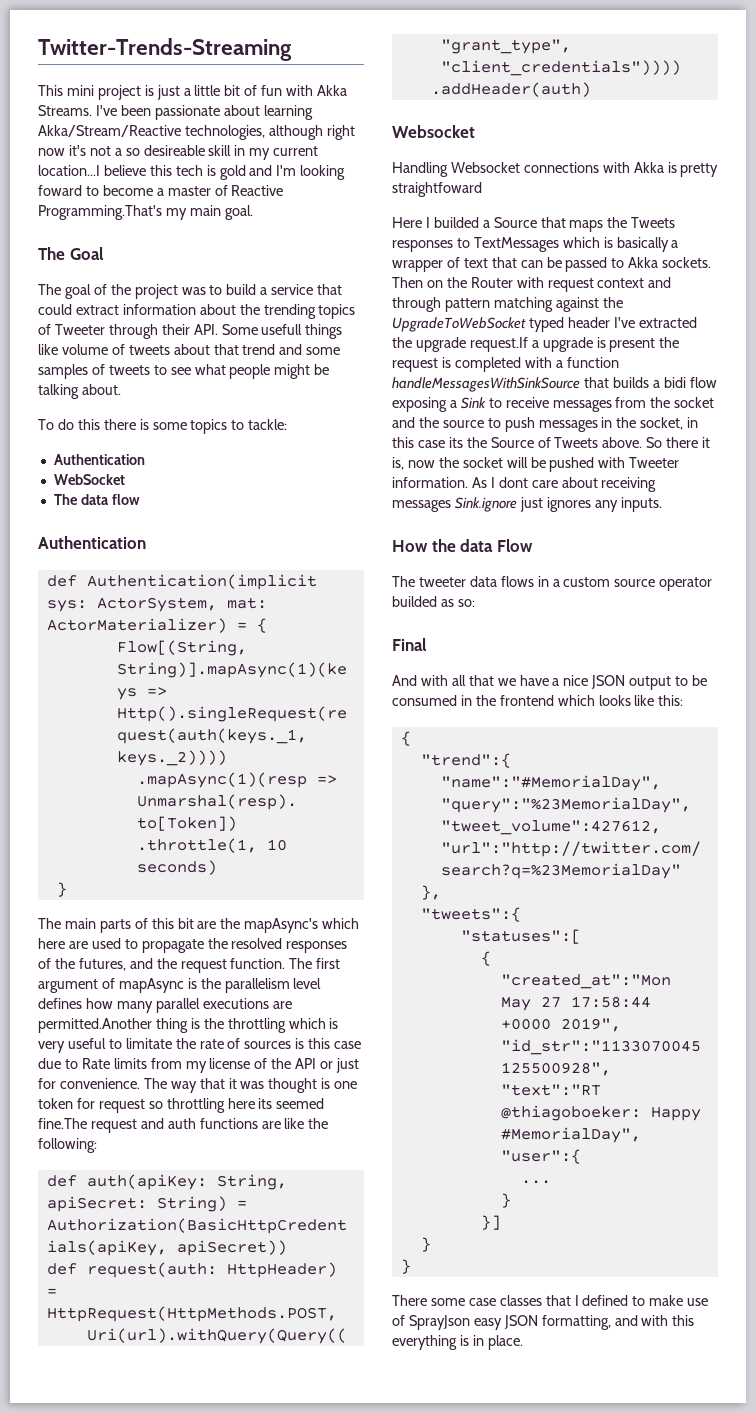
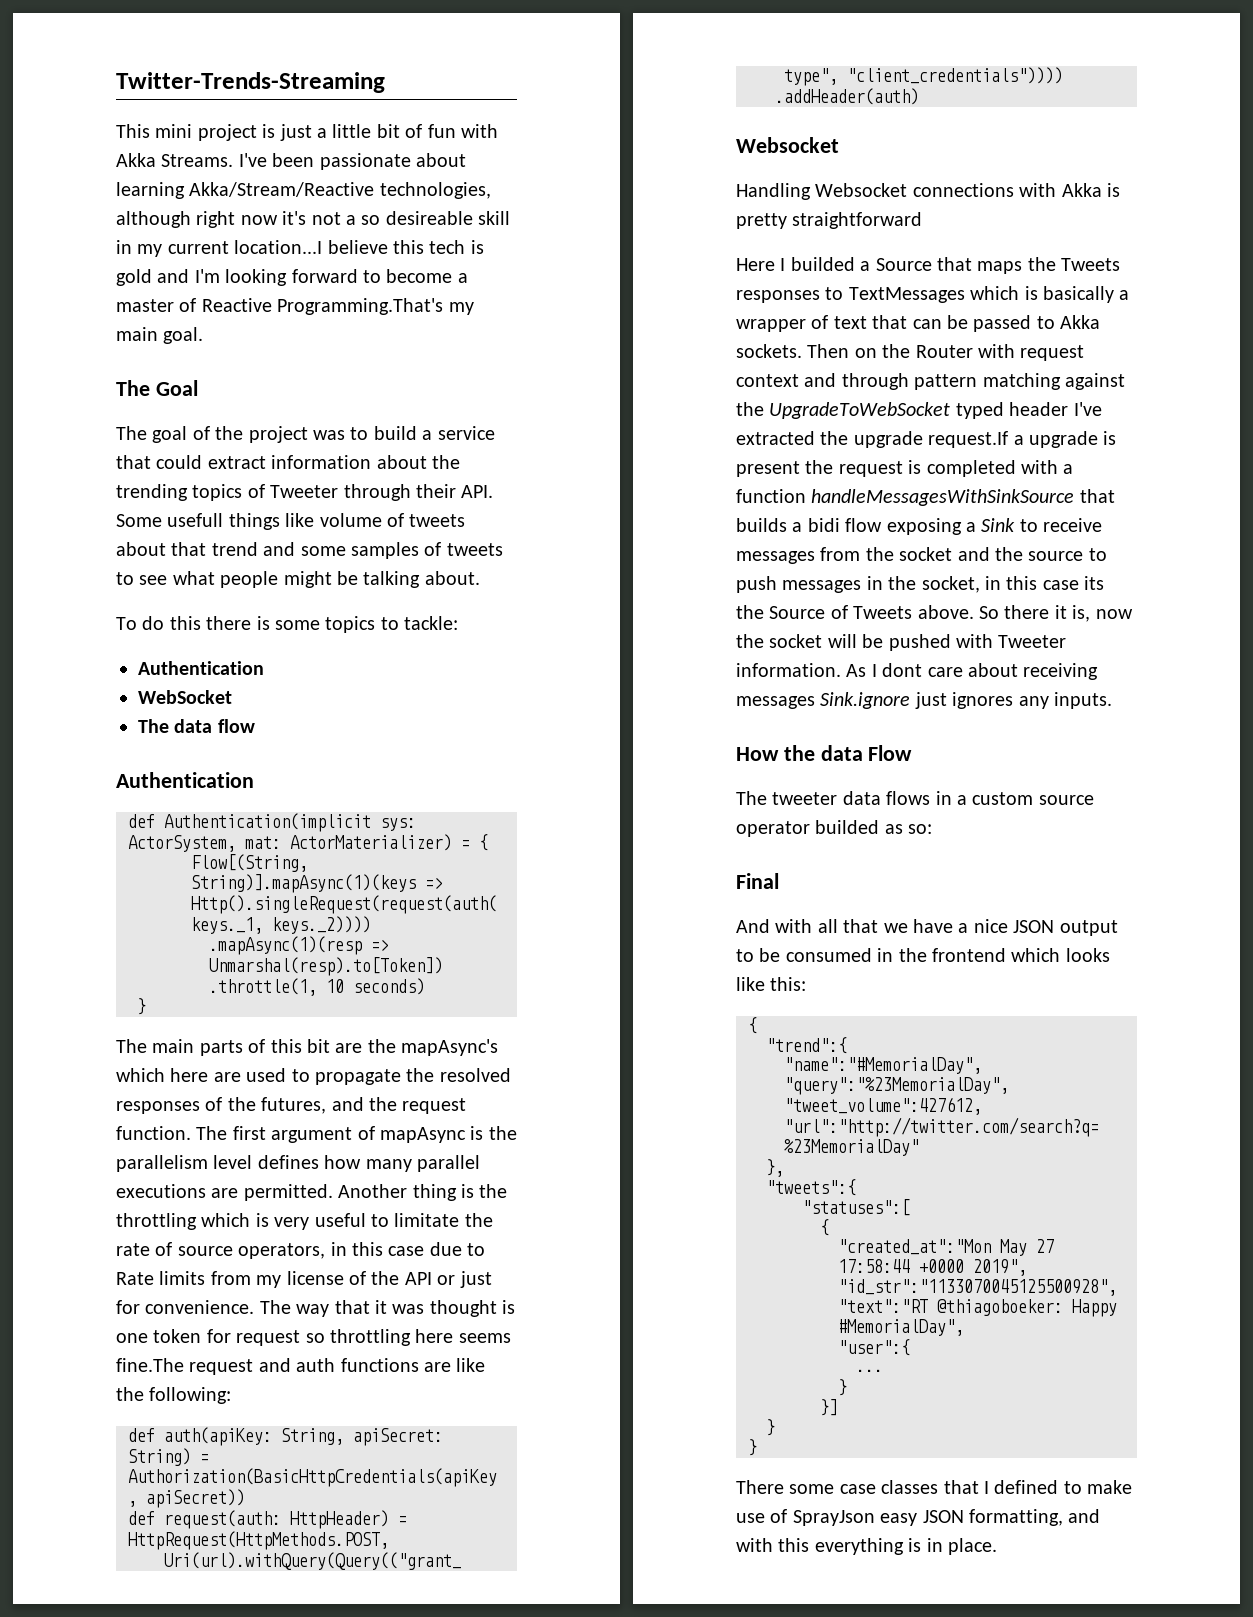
- I've been passionate about learning Akka/Stream/Reactive technologies, although right now it's not a so desireable skill in my current location...I believe this tech is gold and I'm looking foward to become a master of Reactive Programming.That's my main goal.
+ I've been passionate about learning Akka/Stream/Reactive technologies, although right now it's not a so desireable skill in my current location...I believe this tech is gold and I'm looking forward to become a master of Reactive Programming.That's my main goal.
- The first argument of mapAsync is the parallelism level defines how many parallel executions are permitted.Another thing is the throttling which is very useful to limitate the rate of sources is this case due to Rate limits from my license of the API or just for convenience.
+ The first argument of mapAsync is the parallelism level defines how many parallel executions are permitted. Another thing is the throttling which is very useful to limitate the rate of source operators, in this case due to Rate limits from my license of the API or just for convenience.
- The way that it was thought is one token for request so throttling here its seemed fine.The request and auth functions are like the following:
+ The way that it was thought is one token for request so throttling here seems fine.The request and auth functions are like the following:
- Handling Websocket connections with Akka is pretty straightfoward
+ Handling Websocket connections with Akka is pretty straightforward

